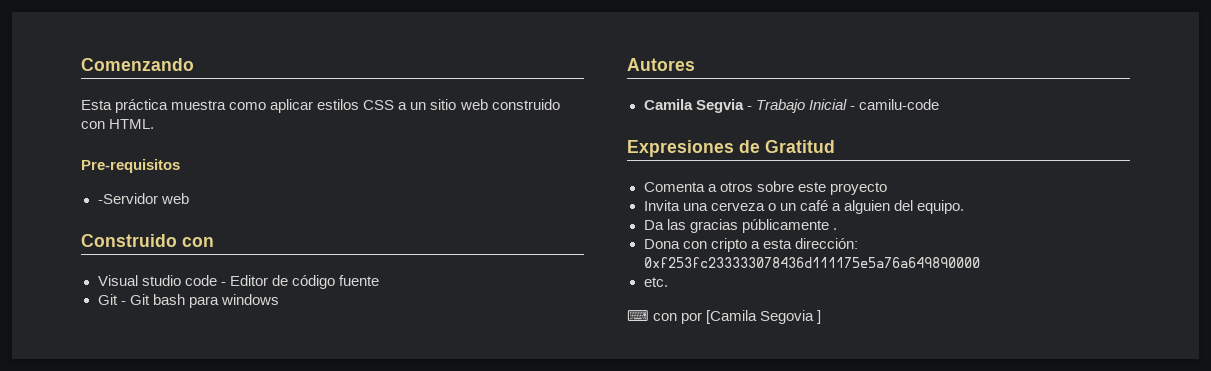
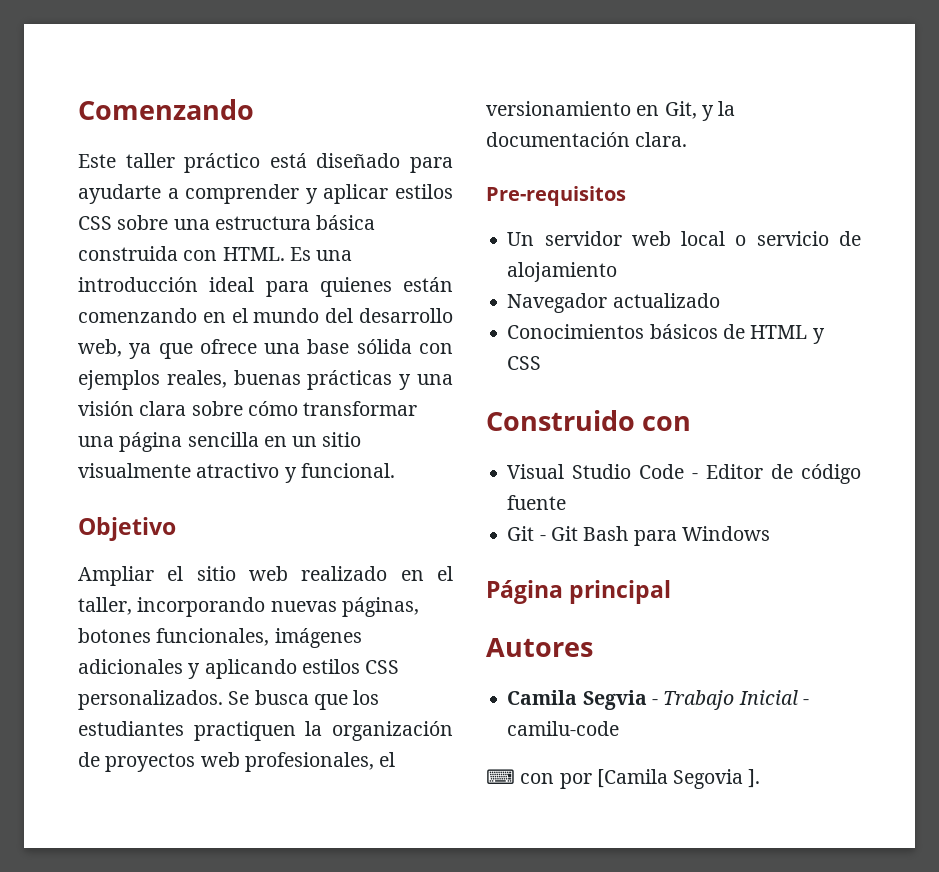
- Esta práctica muestra como aplicar estilos CSS a un sitio web construido con HTML.
+ Este taller práctico está diseñado para ayudarte a comprender y aplicar estilos CSS sobre una estructura básica construida con HTML. Es una introducción ideal para quienes están comenzando en el mundo del desarrollo web, ya que ofrece una base sólida con ejemplos reales, buenas prácticas y una visión clara sobre cómo transformar una página sencilla en un sitio visualmente atractivo y funcional.
+ Objetivo
+ Ampliar el sitio web realizado en el taller, incorporando nuevas páginas, botones funcionales, imágenes adicionales y aplicando estilos CSS personalizados. Se busca que los estudiantes practiquen la organización de proyectos web profesionales, el versionamiento en Git, y la documentación clara.
- -Servidor web
+ Un servidor web local o servicio de alojamiento
+ Navegador actualizado
+ Conocimientos básicos de HTML y CSS
- Visual studio code - Editor de código fuente
+ Visual Studio Code - Editor de código fuente
- Git - Git bash para windows
+ Git - Git Bash para Windows
+ Página principal
- Expresiones de Gratitud
- Comenta a otros sobre este proyecto
- Invita una cerveza o un café a alguien del equipo.
- Da las gracias públicamente .
- Dona con cripto a esta dirección: 0xf253fc233333078436d111175e5a76a649890000
- etc.
- ⌨ con por [Camila Segovia ]
+ ⌨ con por [Camila Segovia ].

